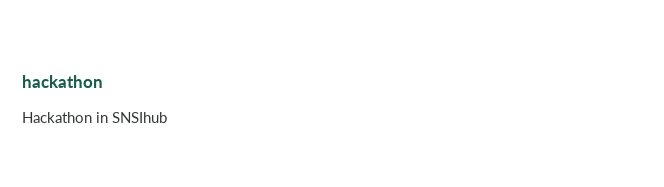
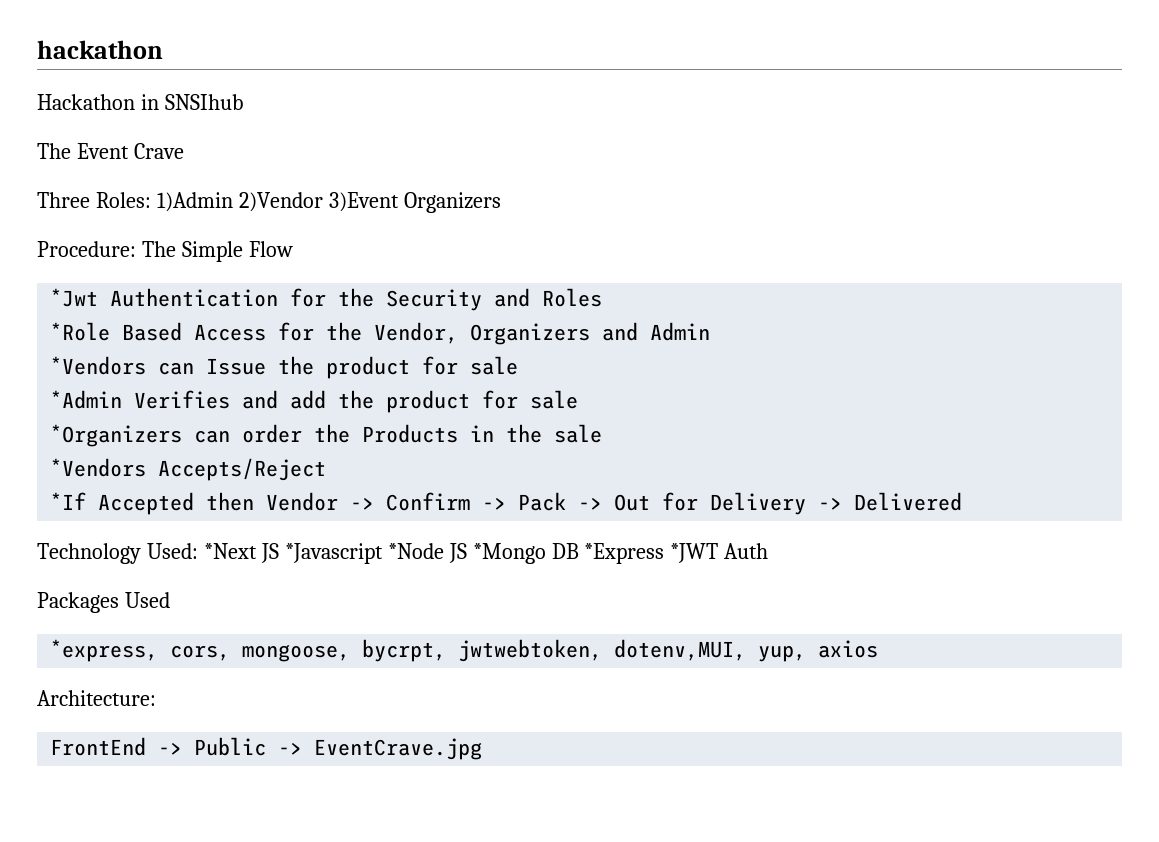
+ The Event Crave
+ Three Roles: 1)Admin 2)Vendor 3)Event Organizers
+ Procedure: The Simple Flow
+ *Jwt Authentication for the Security and Roles
+ *Role Based Access for the Vendor, Organizers and Admin
+ *Vendors can Issue the product for sale
+ *Admin Verifies and add the product for sale
+ *Organizers can order the Products in the sale
+ *Vendors Accepts/Reject
+ *If Accepted then Vendor -> Confirm -> Pack -> Out for Delivery -> Delivered
+ Technology Used: *Next JS *Javascript *Node JS *Mongo DB *Express *JWT Auth
+ Packages Used
+ *express, cors, mongoose, bycrpt, jwtwebtoken, dotenv,MUI, yup, axios
+ Architecture:
+ FrontEnd -> Public -> EventCrave.jpg

